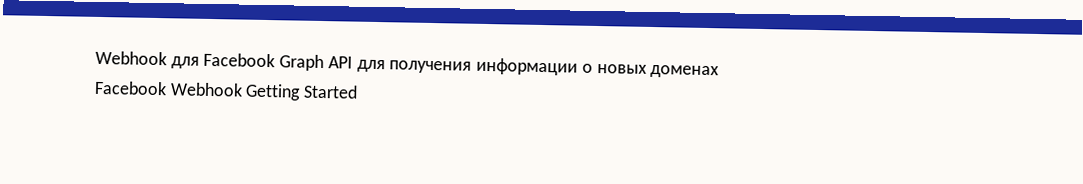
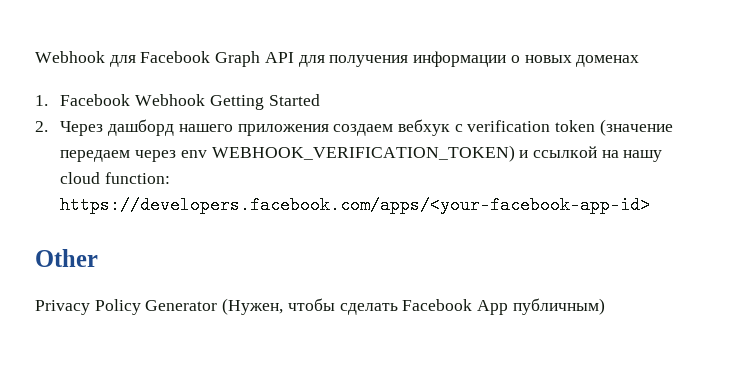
- Facebook Webhook Getting Started
+ 1. Facebook Webhook Getting Started
+ 2. Через дашборд нашего приложения создаем вебхук с verification token (значение передаем через env WEBHOOK_VERIFICATION_TOKEN) и ссылкой на нашу cloud function: https://developers.facebook.com/apps/<your-facebook-app-id>
+ Other
+ Privacy Policy Generator (Нужен, чтобы сделать Facebook App публичным)

